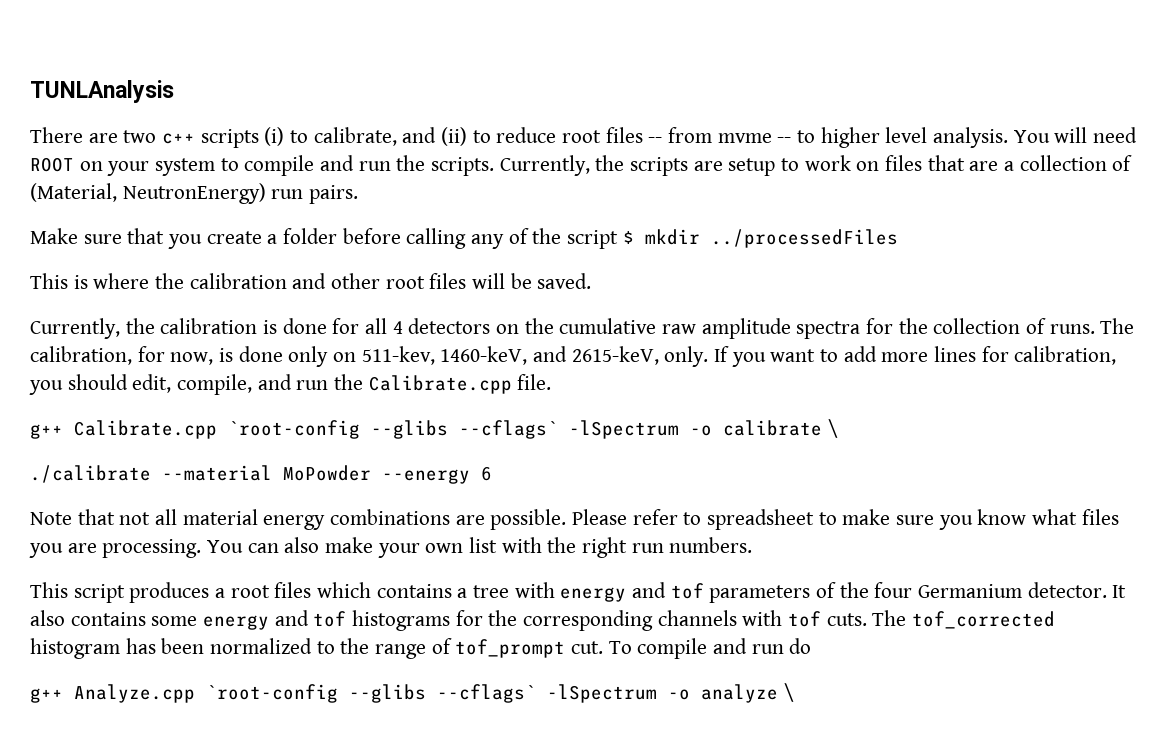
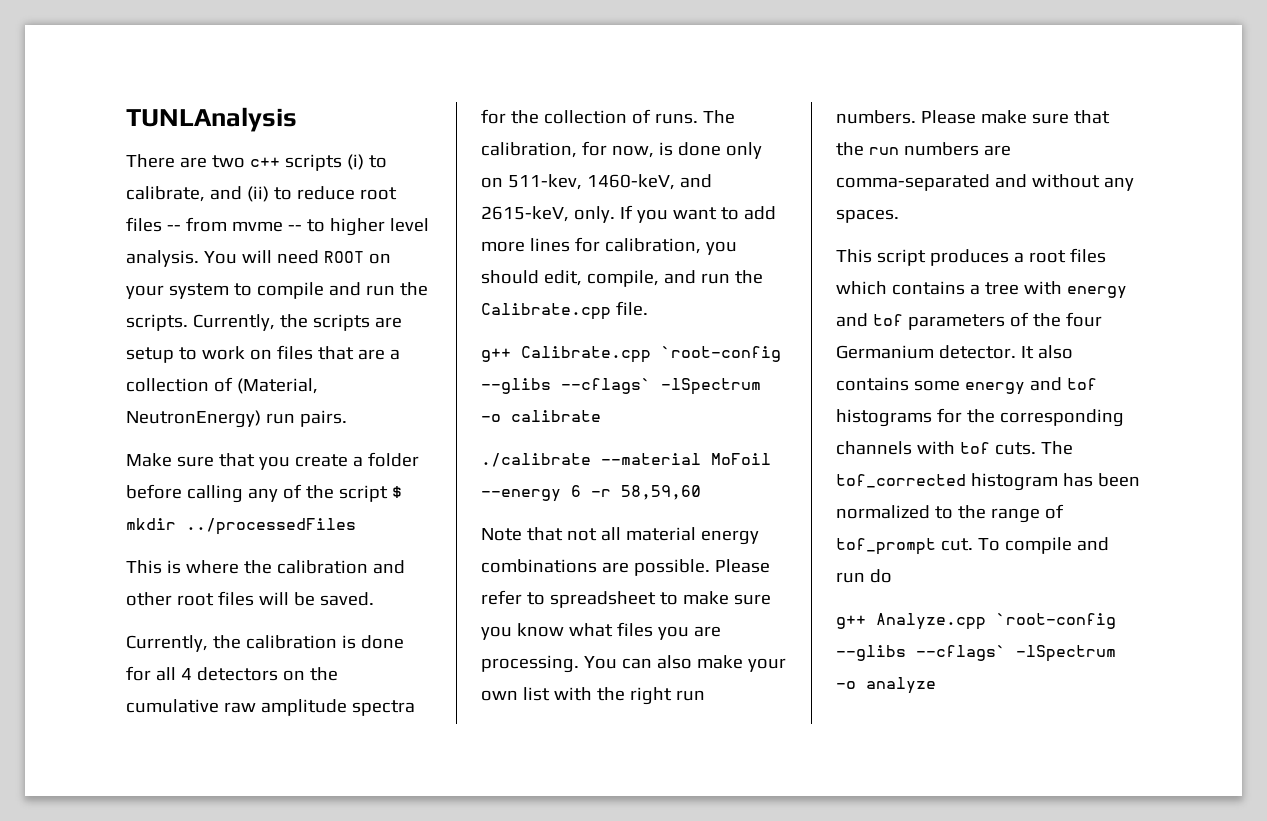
- g++ Calibrate.cpp `root-config --glibs --cflags` -lSpectrum -o calibrate \
+ g++ Calibrate.cpp `root-config --glibs --cflags` -lSpectrum -o calibrate
- ./calibrate --material MoPowder --energy 6
+ ./calibrate --material MoFoil --energy 6 -r 58,59,60
+ Please make sure that the run numbers are comma-separated and without any spaces.
- g++ Analyze.cpp `root-config --glibs --cflags` -lSpectrum -o analyze \
+ g++ Analyze.cpp `root-config --glibs --cflags` -lSpectrum -o analyze

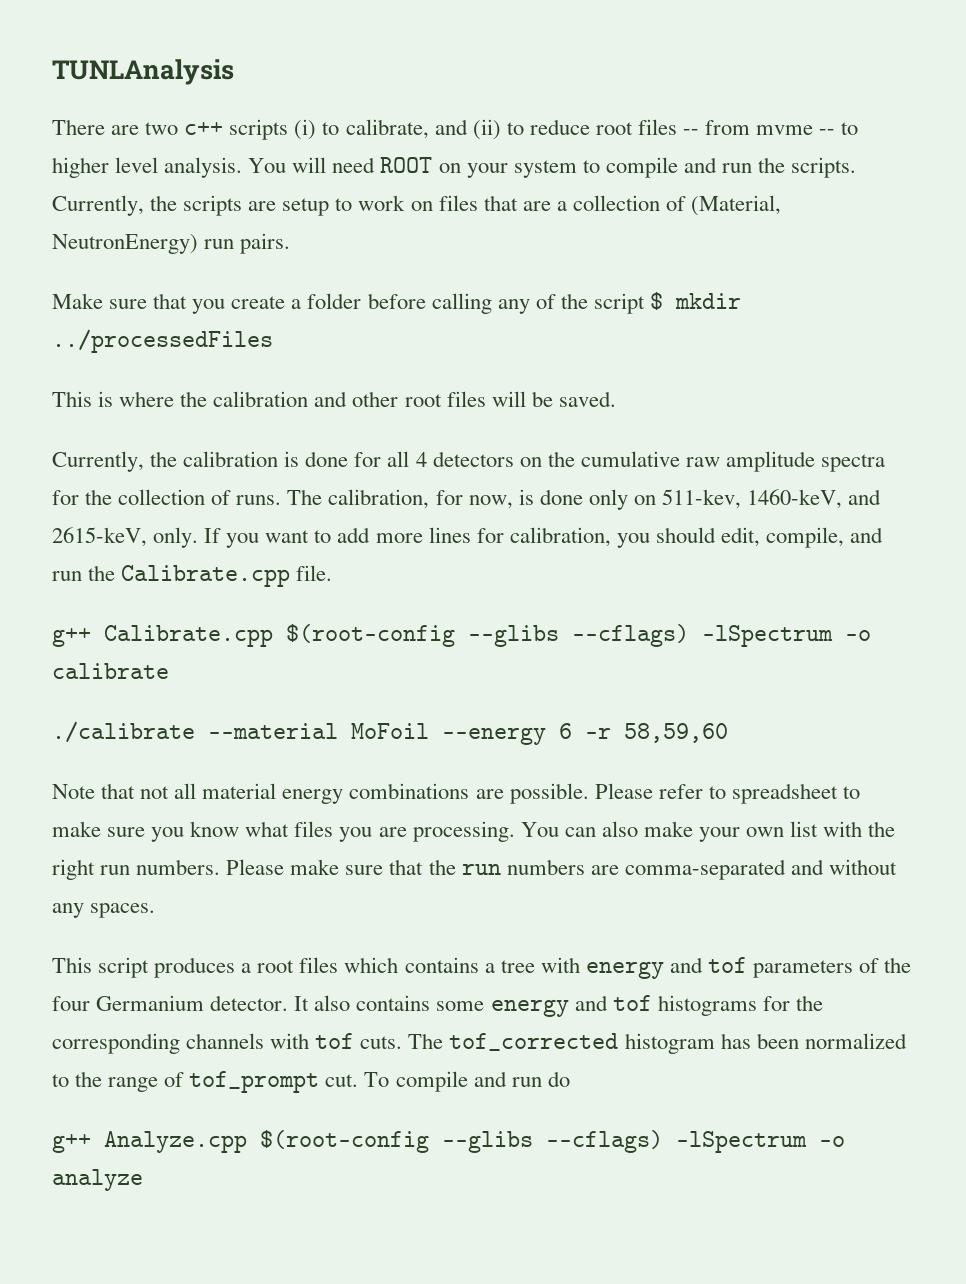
- g++ Calibrate.cpp `root-config --glibs --cflags` -lSpectrum -o calibrate
+ g++ Calibrate.cpp $(root-config --glibs --cflags) -lSpectrum -o calibrate
- g++ Analyze.cpp `root-config --glibs --cflags` -lSpectrum -o analyze
+ g++ Analyze.cpp $(root-config --glibs --cflags) -lSpectrum -o analyze

